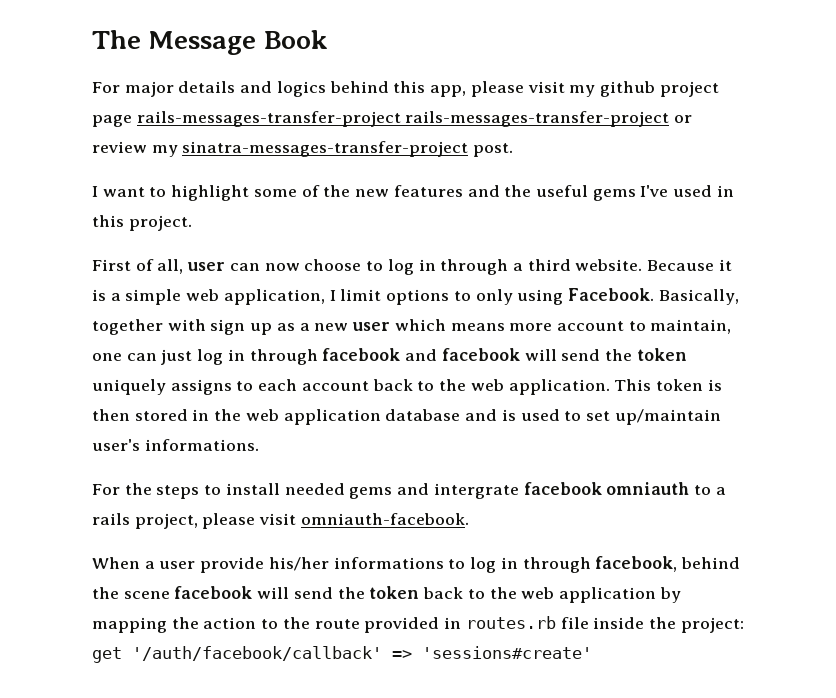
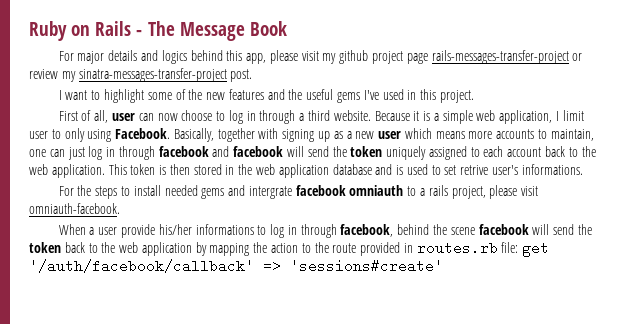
- The Message Book
+ Ruby on Rails - The Message Book
- For major details and logics behind this app, please visit my github project page rails-messages-transfer-project rails-messages-transfer-project or review my sinatra-messages-transfer-project post.
+ For major details and logics behind this app, please visit my github project page rails-messages-transfer-project or review my sinatra-messages-transfer-project post.
- Because it is a simple web application, I limit options to only using Facebook.
+ Because it is a simple web application, I limit user to only using Facebook.
- Basically, together with sign up as a new user which means more account to maintain, one can just log in through facebook and facebook will send the token uniquely assigns to each account back to the web application.
+ Basically, together with signing up as a new user which means more accounts to maintain, one can just log in through facebook and facebook will send the token uniquely assigned to each account back to the web application.
- This token is then stored in the web application database and is used to set up/maintain user's informations.
+ This token is then stored in the web application database and is used to set retrive user's informations.
- When a user provide his/her informations to log in through facebook, behind the scene facebook will send the token back to the web application by mapping the action to the route provided in routes.rb file inside the project: get '/auth/facebook/callback' => 'sessions#create'
+ When a user provide his/her informations to log in through facebook, behind the scene facebook will send the token back to the web application by mapping the action to the route provided in routes.rb file: get '/auth/facebook/callback' => 'sessions#create'

